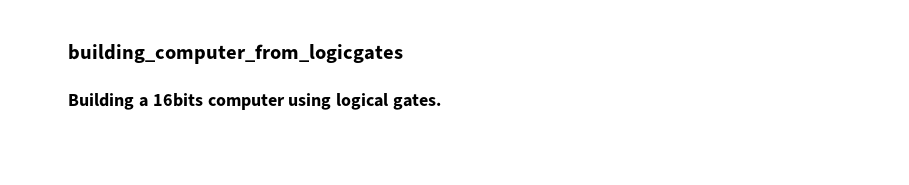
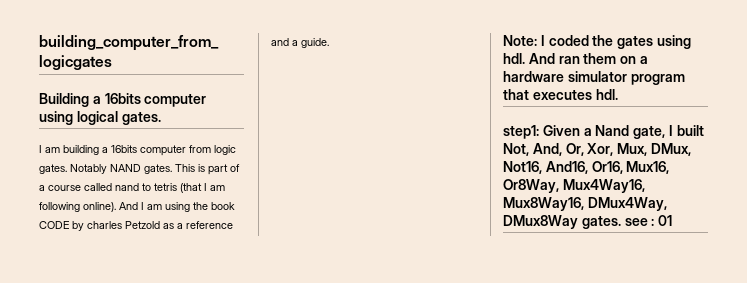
+ I am building a 16bits computer from logic gates. Notably NAND gates. This is part of a course called nand to tetris (that I am following online). And I am using the book CODE by charles Petzold as a reference and a guide.
+ Note: I coded the gates using hdl. And ran them on a hardware simulator program that executes hdl.
+ step1: Given a Nand gate, I built Not, And, Or, Xor, Mux, DMux, Not16, And16, Or16, Mux16, Or8Way, Mux4Way16, Mux8Way16, DMux4Way, DMux8Way gates. see : 01

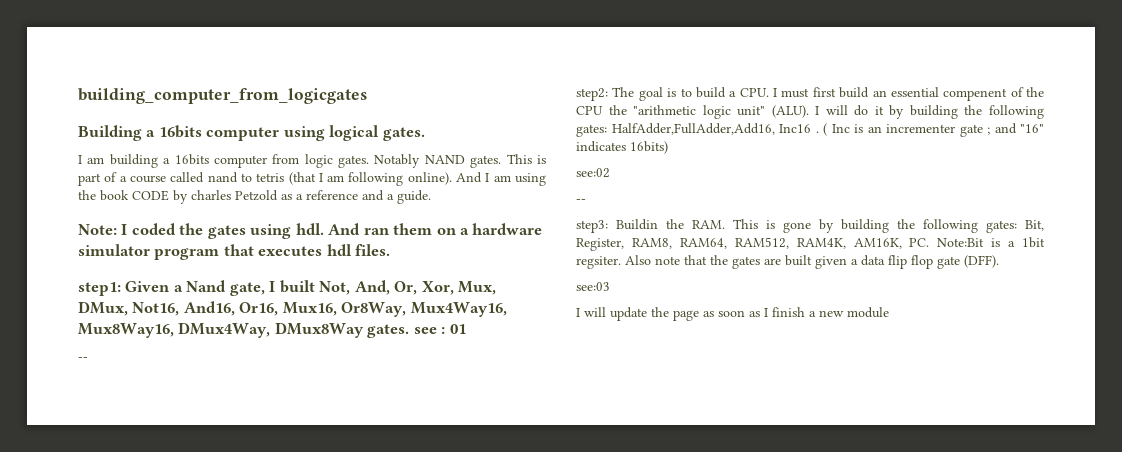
- And ran them on a hardware simulator program that executes hdl.
+ And ran them on a hardware simulator program that executes hdl files.
  step1: Given a Nand gate, I built Not, And, Or, Xor, Mux, DMux, Not16, And16, Or16, Mux16, Or8Way, Mux4Way16, Mux8Way16, DMux4Way, DMux8Way gates. see : 01
+ --
+ step2: The goal is to build a CPU. I must first build an essential compenent of the CPU the "arithmetic logic unit" (ALU). I will do it by building the following gates: HalfAdder,FullAdder,Add16, Inc16 . ( Inc is an incrementer gate ; and "16" indicates 16bits)
+ see:02
+ --
+ step3: Buildin the RAM. This is gone by building the following gates: Bit, Register, RAM8, RAM64, RAM512, RAM4K, AM16K, PC. Note:Bit is a 1bit regsiter. Also note that the gates are built given a data flip flop gate (DFF).
+ see:03
+ I will update the page as soon as I finish a new module

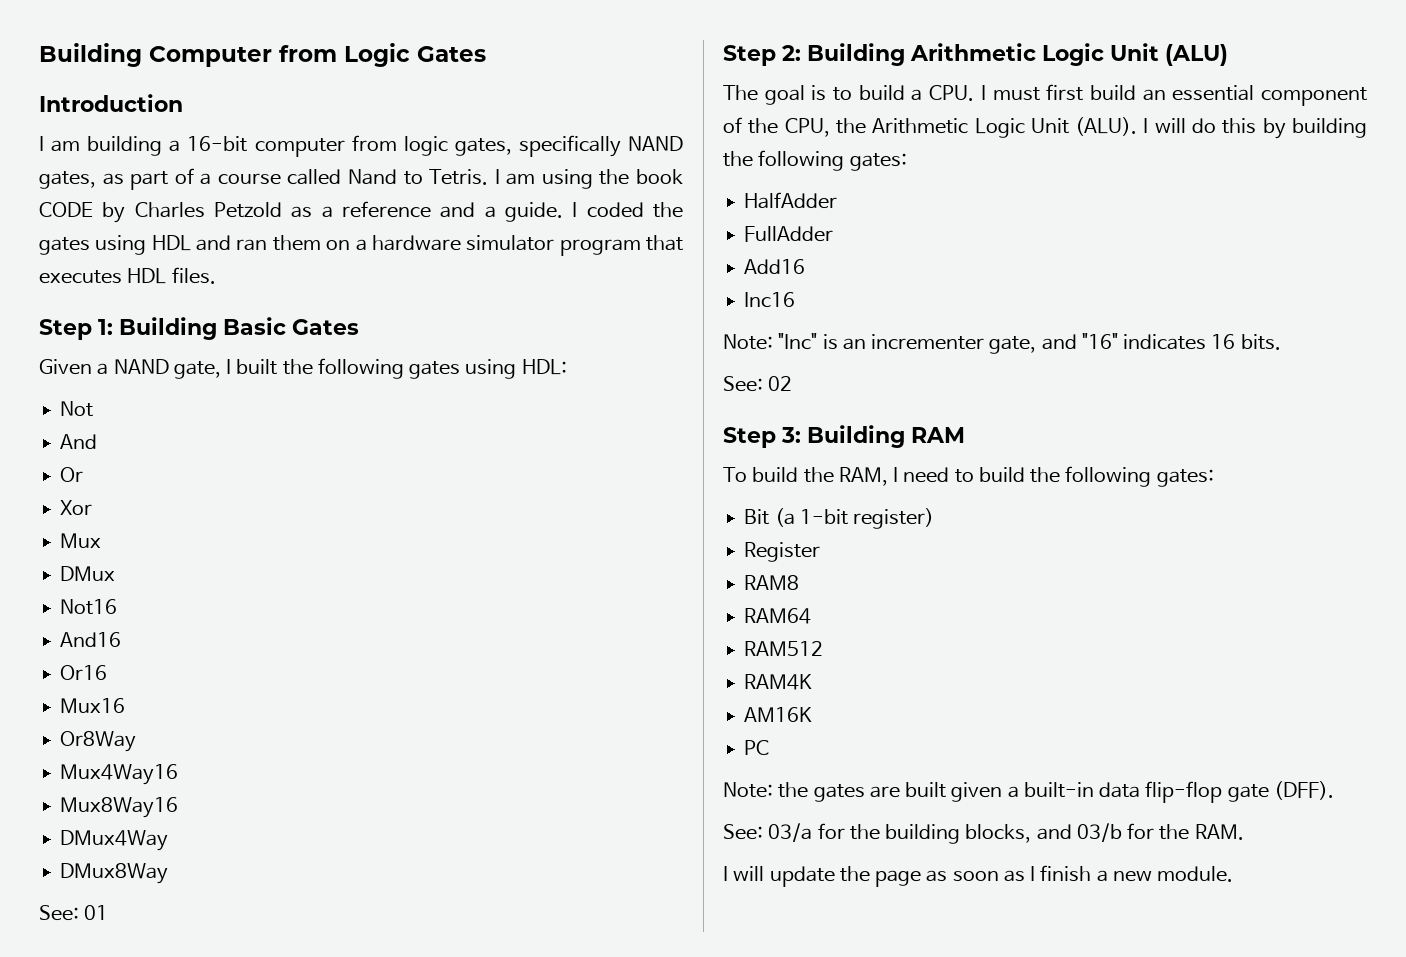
- building_computer_from_logicgates
- Building a 16bits computer using logical gates.
+ Building Computer from Logic Gates
+ Introduction
- I am building a 16bits computer from logic gates. Notably NAND gates. This is part of a course called nand to tetris (that I am following online). And I am using the book CODE by charles Petzold as a reference and a guide.
- Note: I coded the gates using hdl. And ran them on a hardware simulator program that executes hdl files.
+ I am building a 16-bit computer from logic gates, specifically NAND gates, as part of a course called Nand to Tetris. I am using the book CODE by Charles Petzold as a reference and a guide. I coded the gates using HDL and ran them on a hardware simulator program that executes HDL files.
- step1: Given a Nand gate, I built Not, And, Or, Xor, Mux, DMux, Not16, And16, Or16, Mux16, Or8Way, Mux4Way16, Mux8Way16, DMux4Way, DMux8Way gates. see : 01
- --
- step2: The goal is to build a CPU. I must first build an essential compenent of the CPU the "arithmetic logic unit" (ALU).
+ Step 1: Building Basic Gates
+ Given a NAND gate, I built the following gates using HDL:
+ Not
+ And
+ Or
+ Xor
+ Mux
+ DMux
+ Not16
+ And16
+ Or16
+ Mux16
+ Or8Way
+ Mux4Way16
+ Mux8Way16
+ DMux4Way
+ DMux8Way
+ See: 01
+ Step 2: Building Arithmetic Logic Unit (ALU)
+ The goal is to build a CPU. I must first build an essential component of the CPU, the Arithmetic Logic Unit (ALU).
- I will do it by building the following gates: HalfAdder,FullAdder,Add16, Inc16 . ( Inc is an incrementer gate ; and "16" indicates 16bits)
- see:02
- --
- step3: Buildin the RAM. This is gone by building the following gates: Bit, Register, RAM8, RAM64, RAM512, RAM4K, AM16K, PC. Note:Bit is a 1bit regsiter. Also note that the gates are built given a data flip flop gate (DFF).
+ I will do this by building the following gates:
+ HalfAdder
+ FullAdder
+ Add16
+ Inc16
+ Note: "Inc" is an incrementer gate, and "16" indicates 16 bits.
+ See: 02
+ Step 3: Building RAM
+ To build the RAM, I need to build the following gates:
+ Bit (a 1-bit register)
+ Register
+ RAM8
+ RAM64
+ RAM512
+ RAM4K
+ AM16K
+ PC
+ Note: the gates are built given a built-in data flip-flop gate (DFF).
- see:03
+ See: 03/a for the building blocks, and 03/b for the RAM.
- I will update the page as soon as I finish a new module
+ I will update the page as soon as I finish a new module.

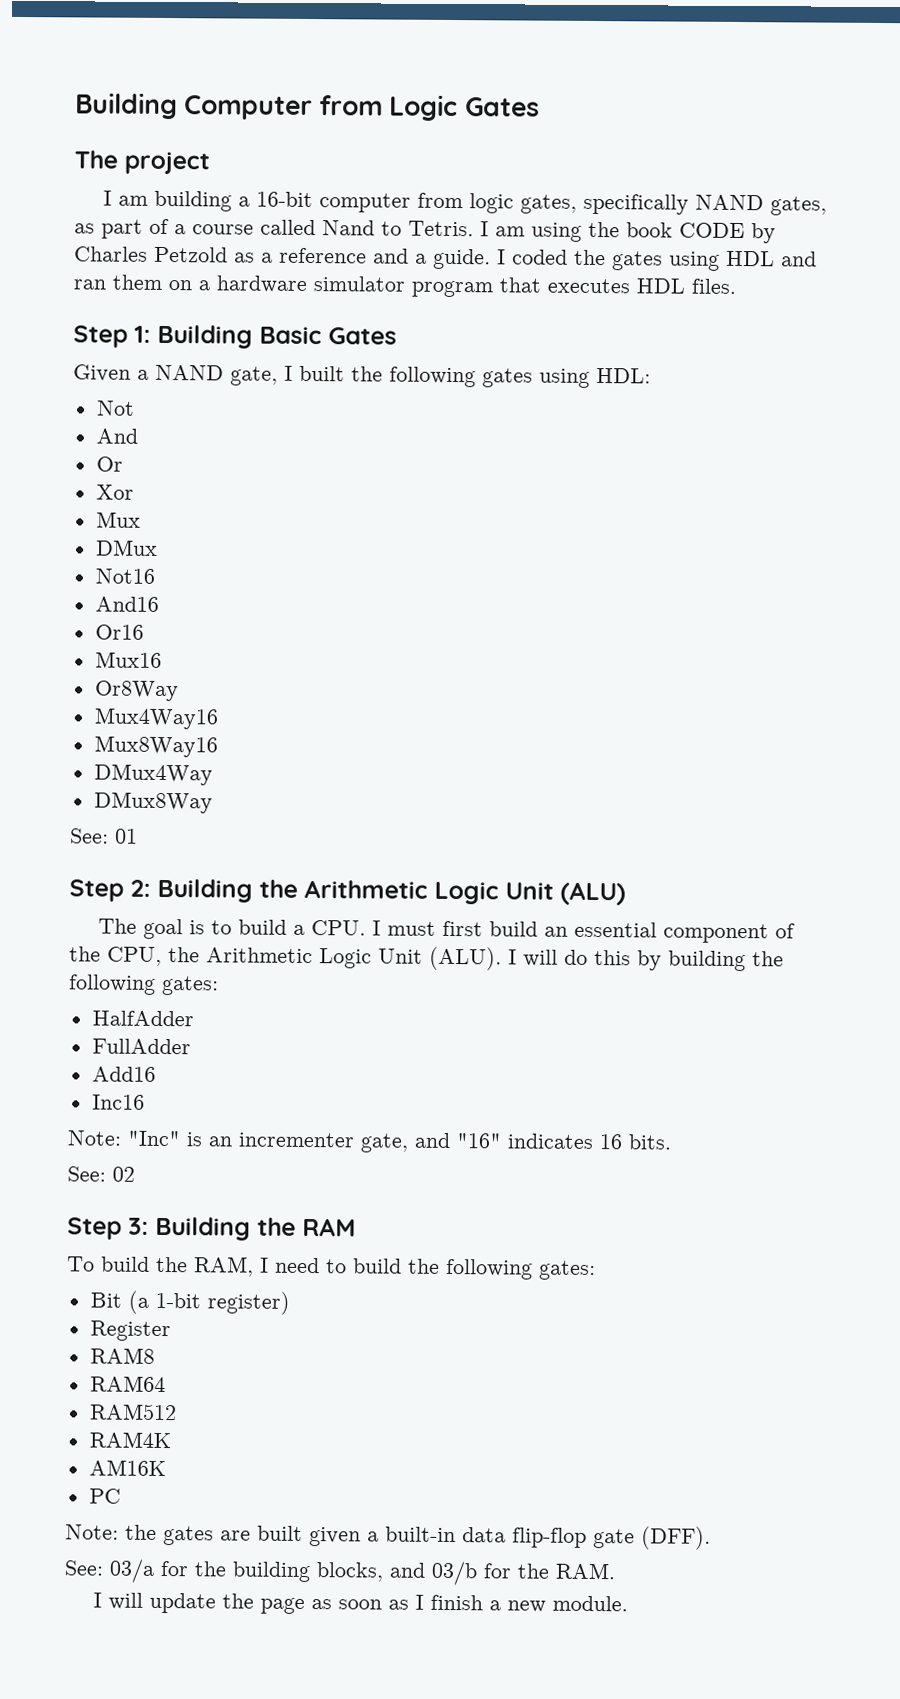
- Introduction
+ The project
- Step 2: Building Arithmetic Logic Unit (ALU)
+ Step 2: Building the Arithmetic Logic Unit (ALU)
- Step 3: Building RAM
+ Step 3: Building the RAM

